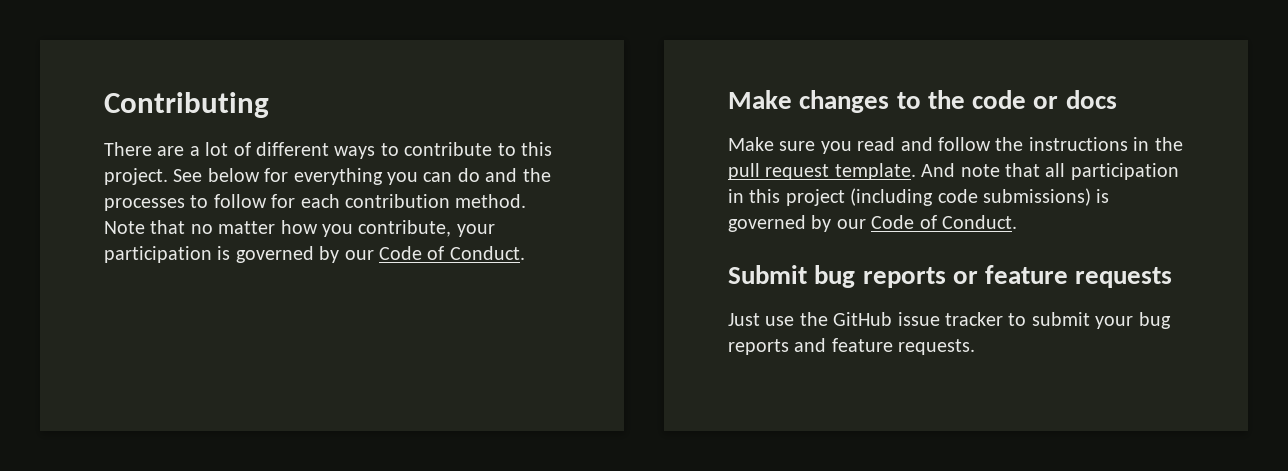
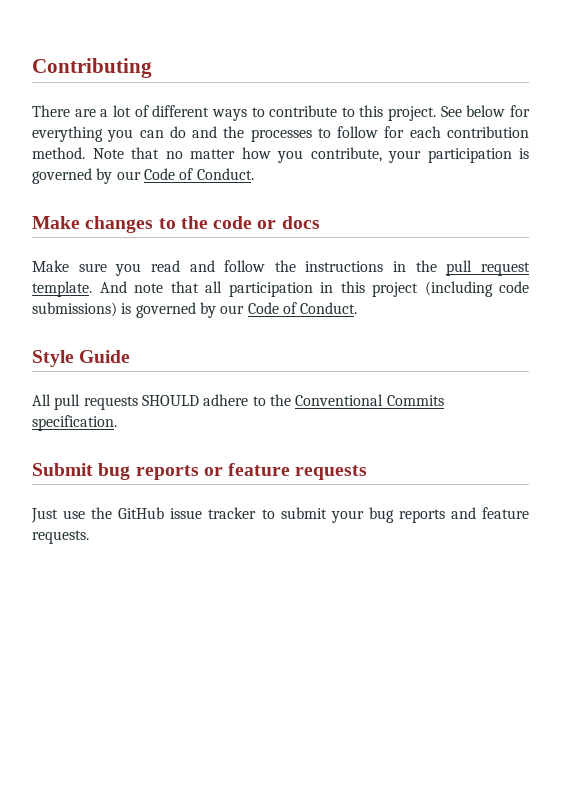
+ Style Guide
+ All pull requests SHOULD adhere to the Conventional Commits specification.

